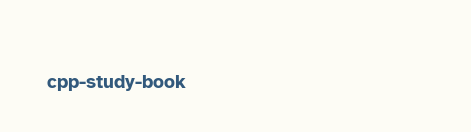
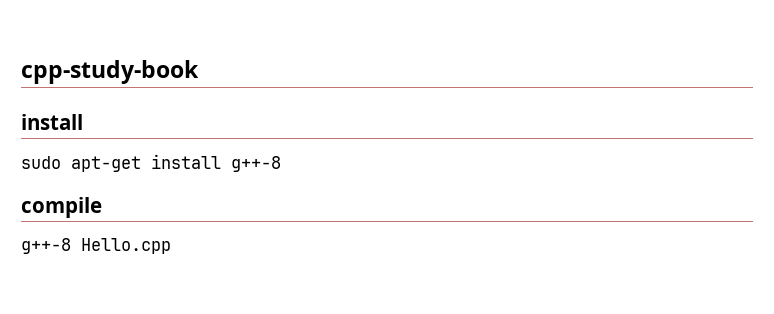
  cpp-study-book
+ install
+ sudo apt-get install g++-8
+ compile
+ g++-8 Hello.cpp

